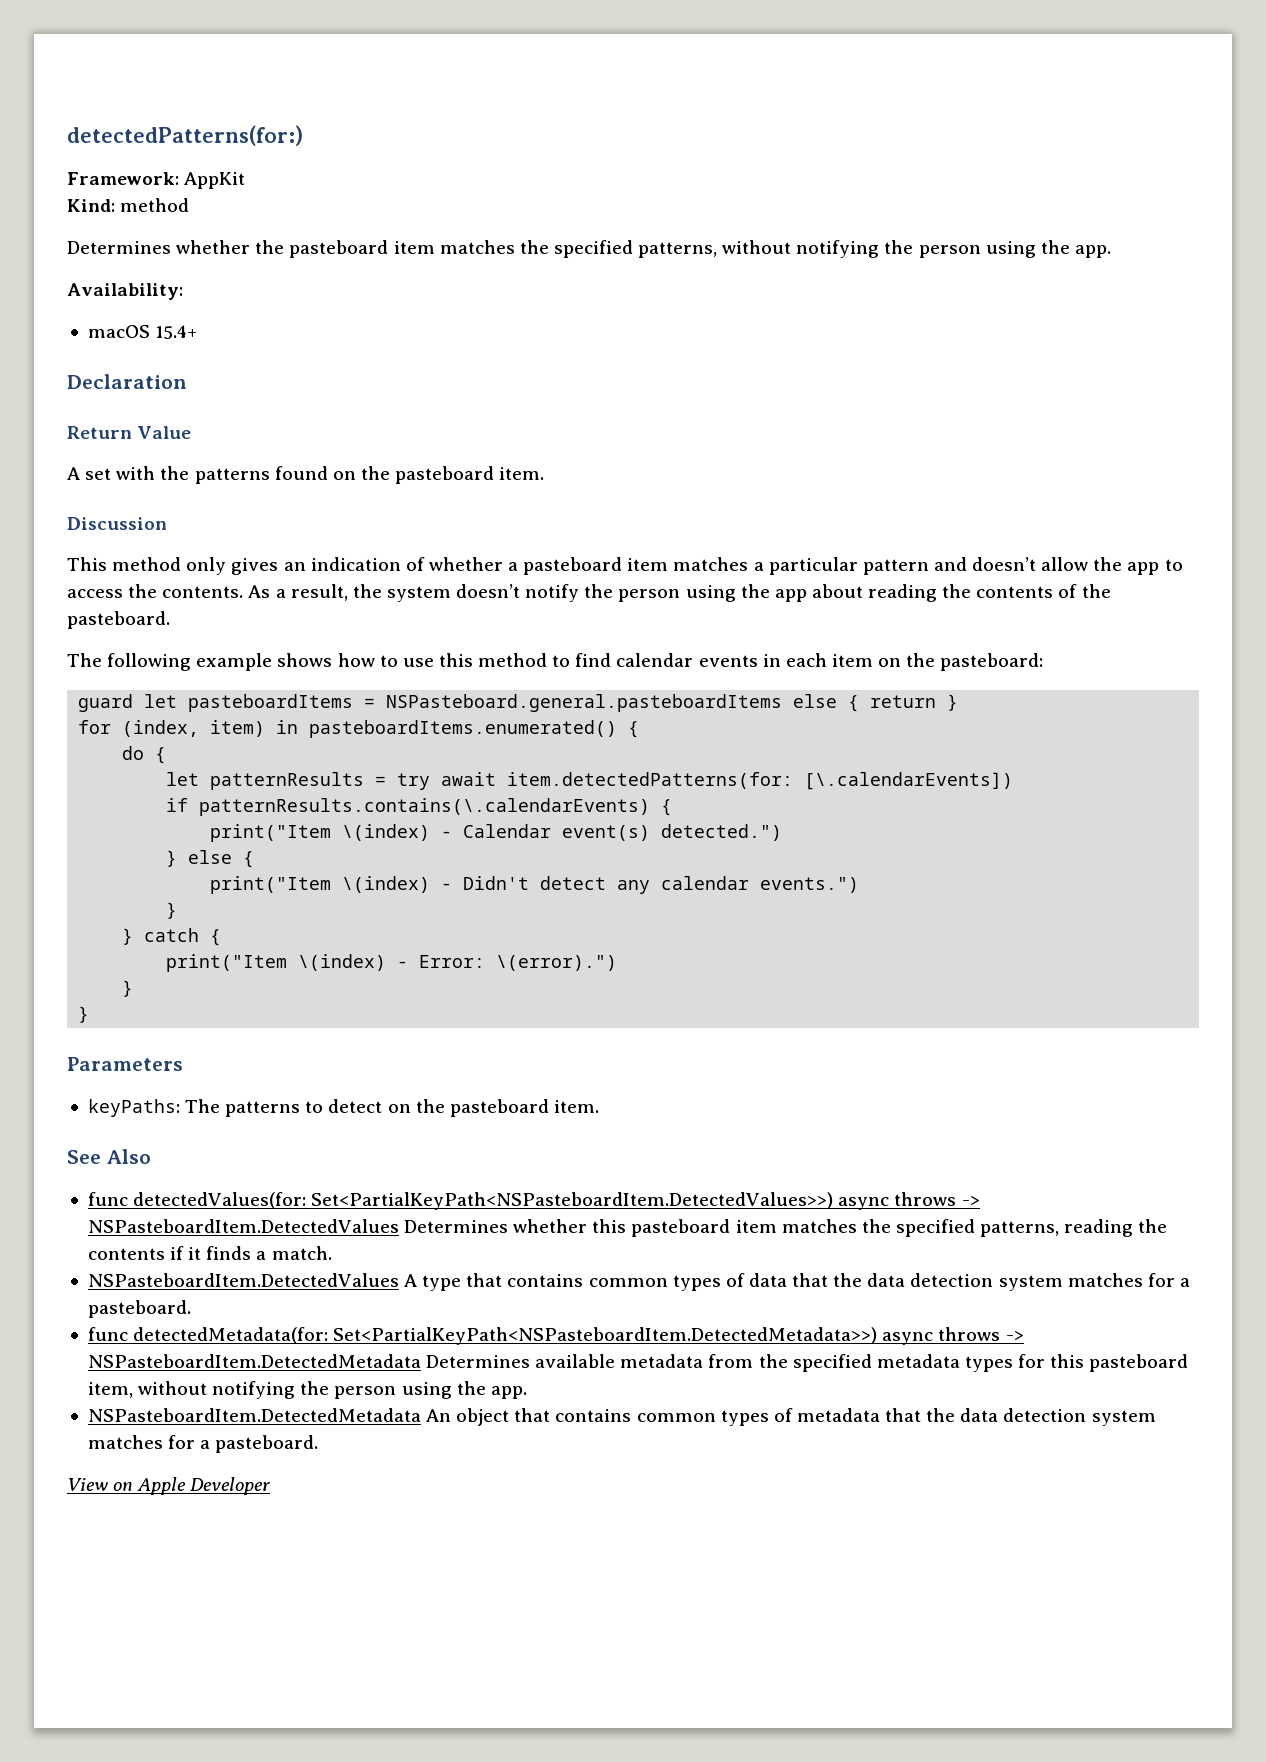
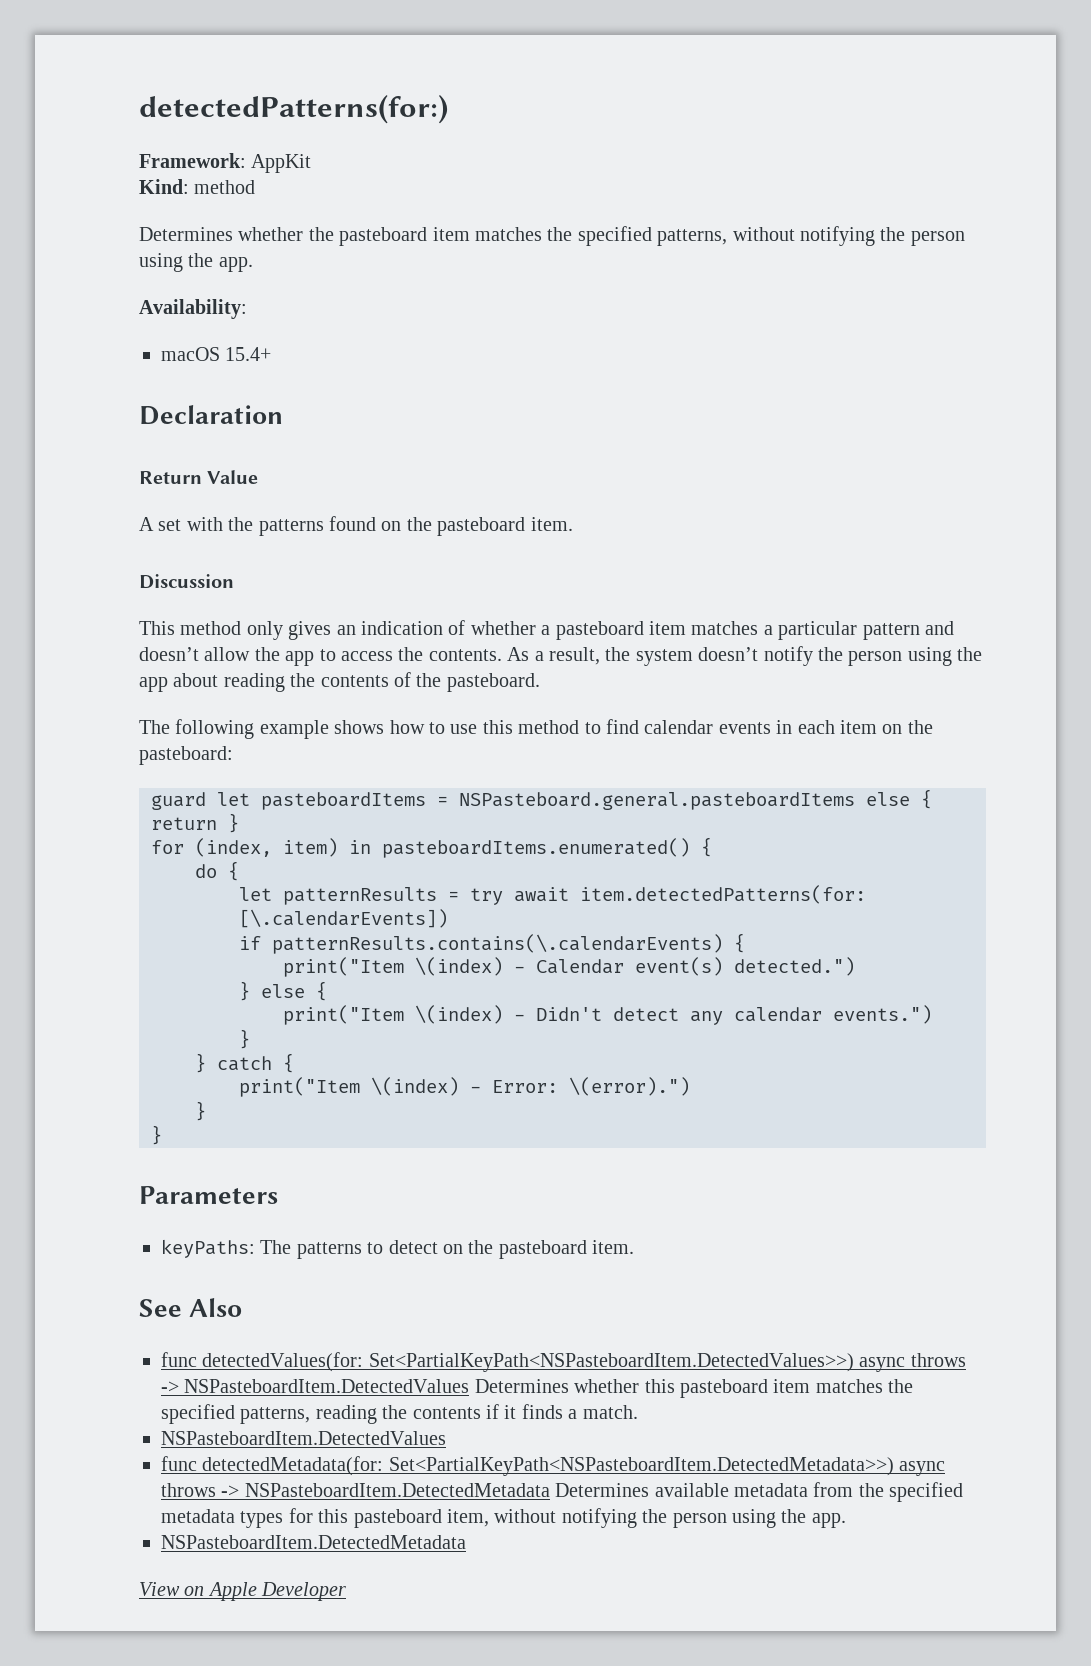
  func detectedValues(for: Set<PartialKeyPath<NSPasteboardItem.DetectedValues>>) async throws -> NSPasteboardItem.DetectedValues Determines whether this pasteboard item matches the specified patterns, reading the contents if it finds a match.
- NSPasteboardItem.DetectedValues A type that contains common types of data that the data detection system matches for a pasteboard.
+ NSPasteboardItem.DetectedValues
  func detectedMetadata(for: Set<PartialKeyPath<NSPasteboardItem.DetectedMetadata>>) async throws -> NSPasteboardItem.DetectedMetadata Determines available metadata from the specified metadata types for this pasteboard item, without notifying the person using the app.
- NSPasteboardItem.DetectedMetadata An object that contains common types of metadata that the data detection system matches for a pasteboard.
+ NSPasteboardItem.DetectedMetadata

